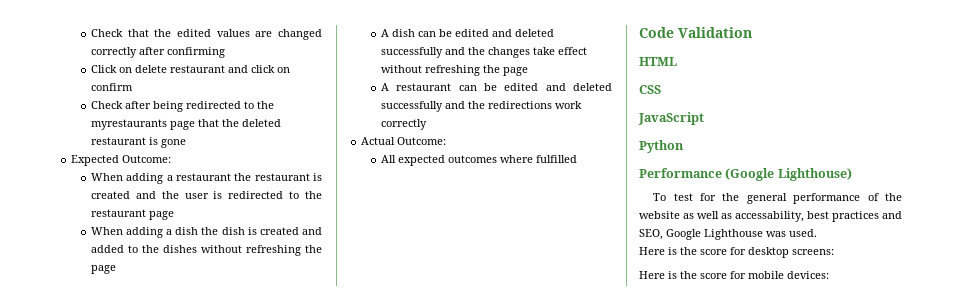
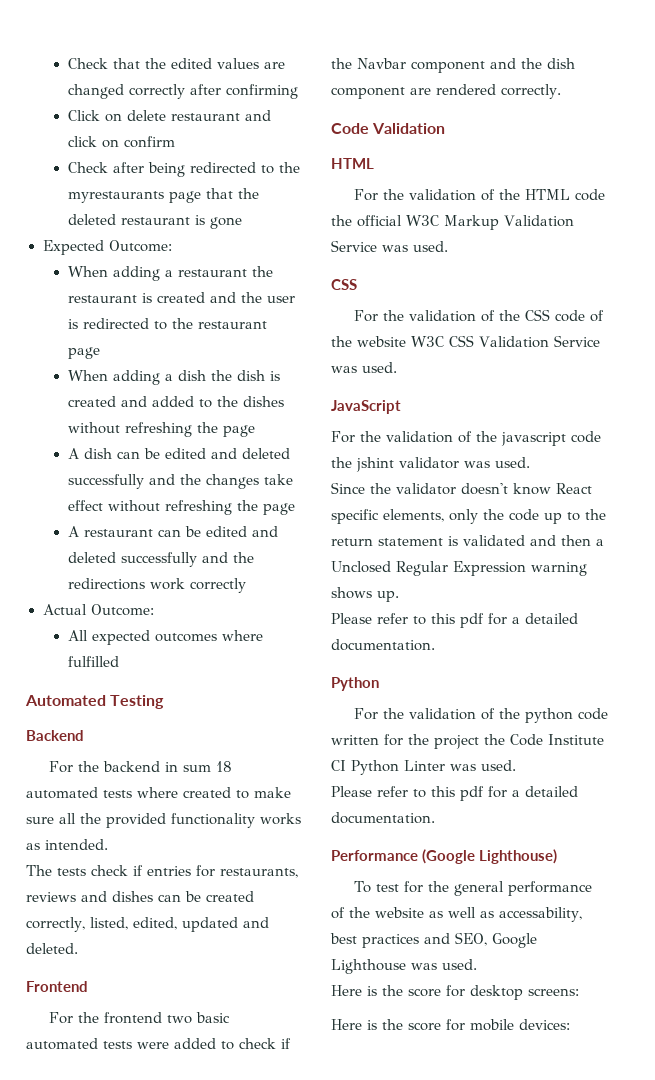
+ Automated Testing
+ Backend
+ For the backend in sum 18 automated tests where created to make sure all the provided functionality works as intended.
+ The tests check if entries for restaurants, reviews and dishes can be created correctly, listed, edited, updated and deleted.
+ Frontend
+ For the frontend two basic automated tests were added to check if the Navbar component and the dish component are rendered correctly.
  Code Validation
  HTML
+ For the validation of the HTML code the official W3C Markup Validation Service was used.
  CSS
+ For the validation of the CSS code of the website W3C CSS Validation Service was used.
  JavaScript
+ For the validation of the javascript code the jshint validator was used.
+ Since the validator doesn't know React specific elements, only the code up to the return statement is validated and then a Unclosed Regular Expression warning shows up.
+ Please refer to this pdf for a detailed documentation.
  Python
+ For the validation of the python code written for the project the Code Institute CI Python Linter was used.
+ Please refer to this pdf for a detailed documentation.

